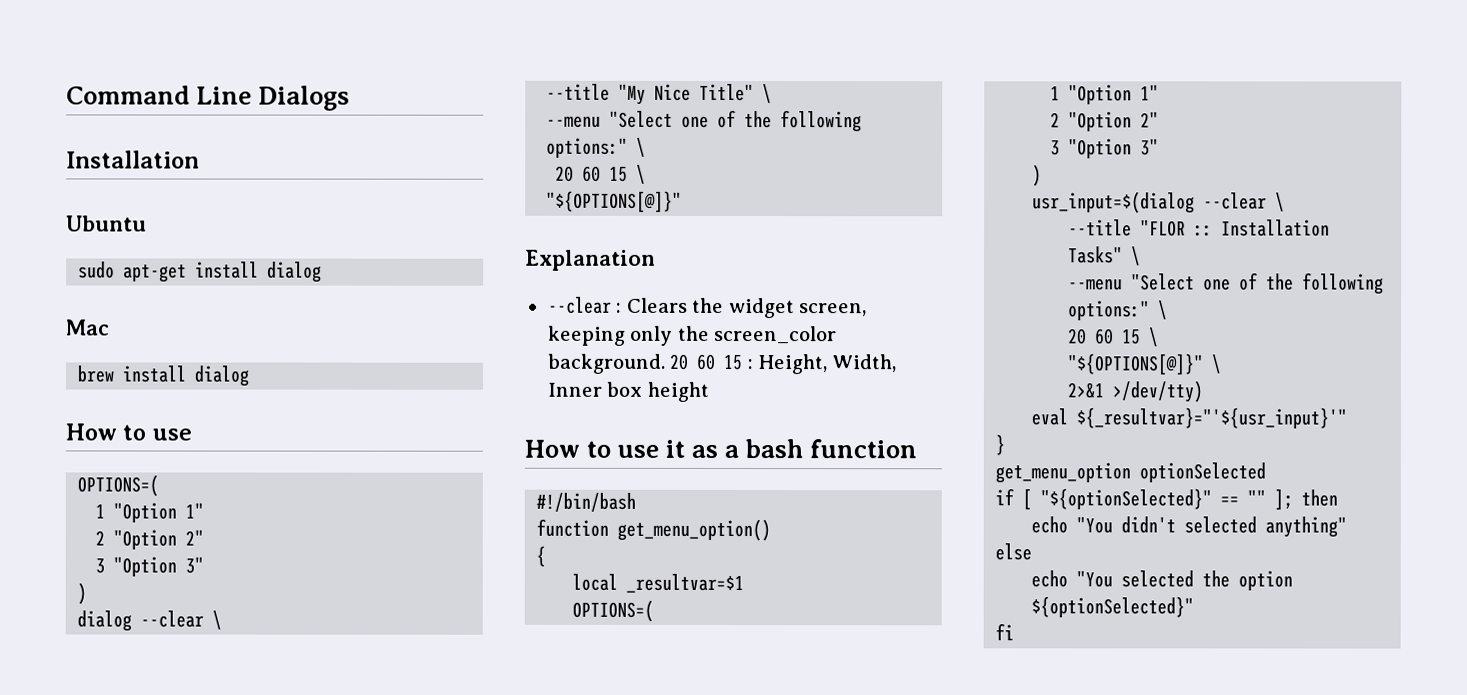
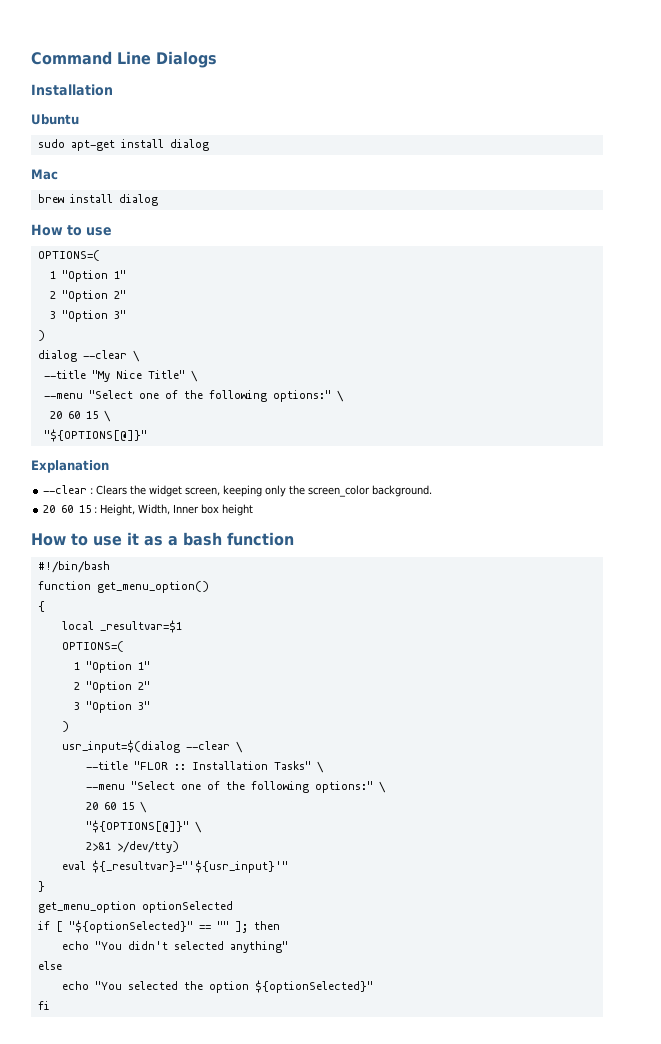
- --clear : Clears the widget screen, keeping only the screen_color background. 20 60 15 : Height, Width, Inner box height
+ --clear : Clears the widget screen, keeping only the screen_color background.
+ 20 60 15 : Height, Width, Inner box height

